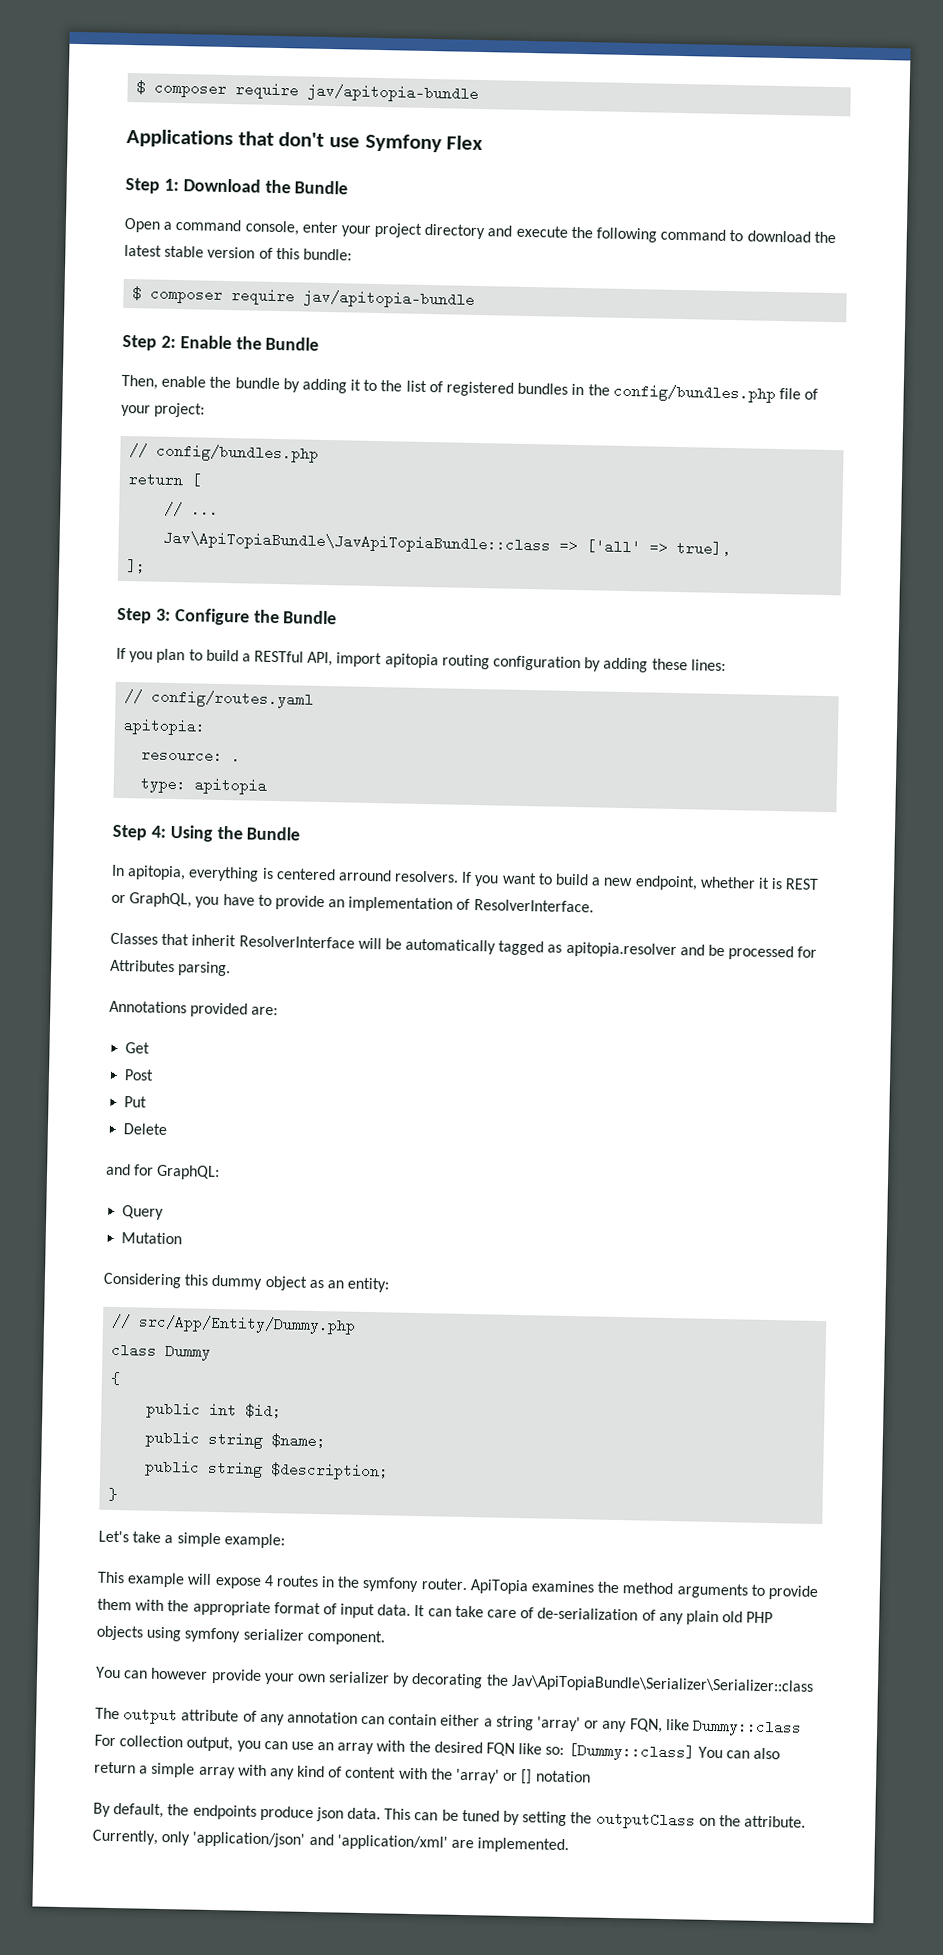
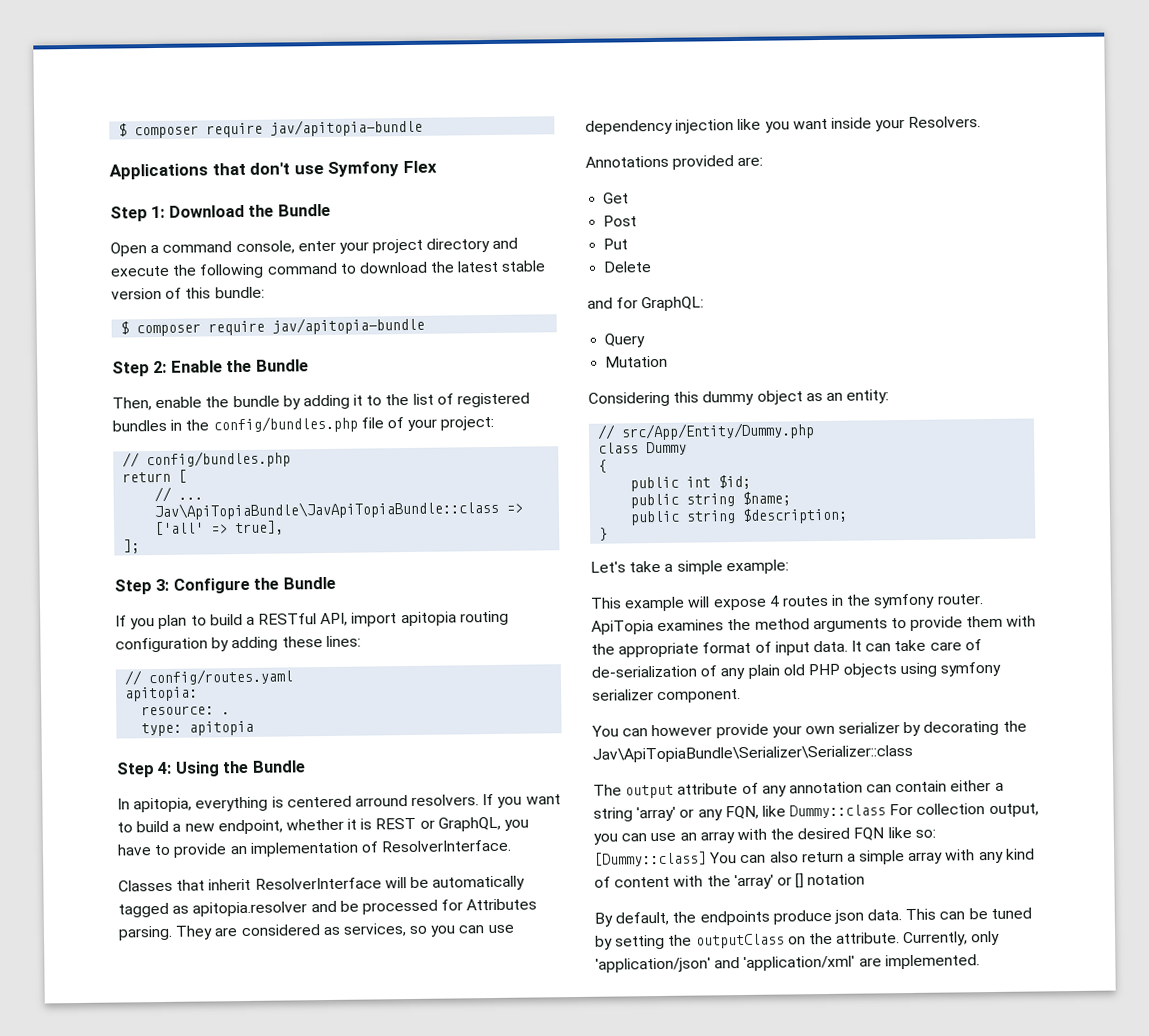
+ They are considered as services, so you can use dependency injection like you want inside your Resolvers.

